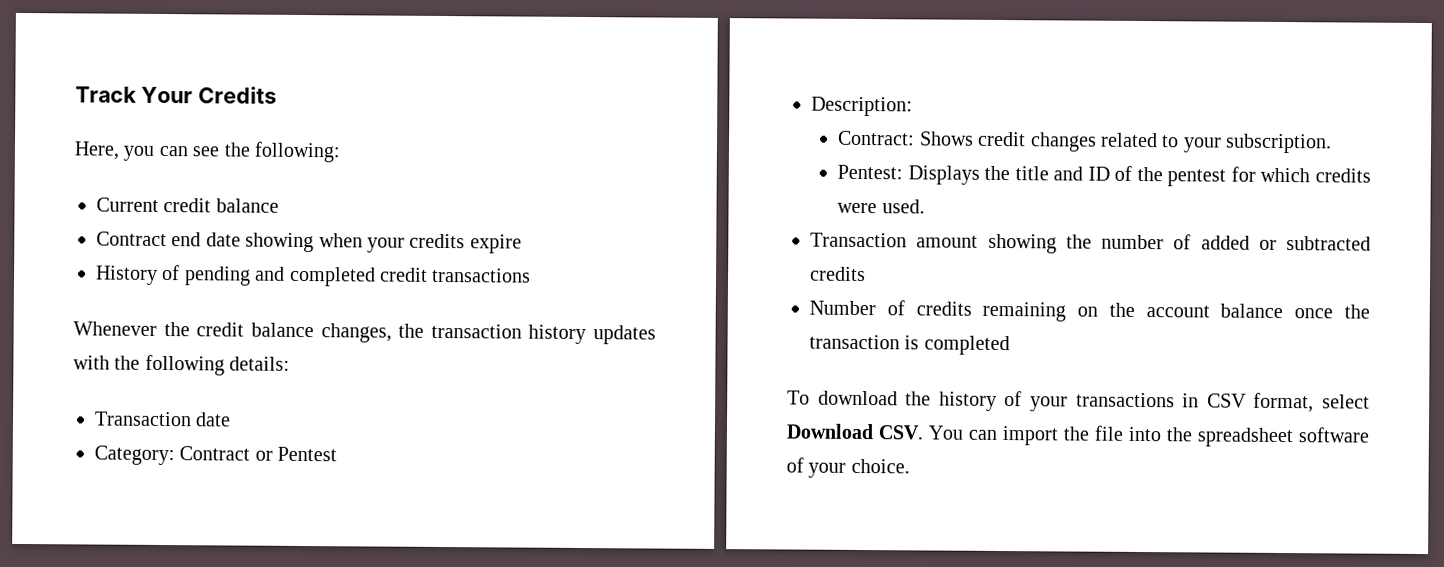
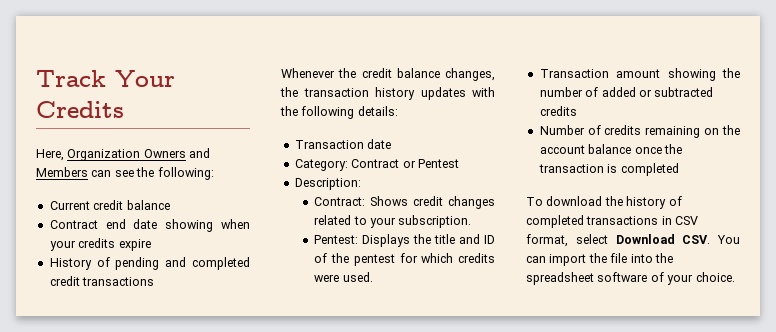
- Here, you can see the following:
+ Here, Organization Owners and Members can see the following:
- To download the history of your transactions in CSV format, select Download CSV. You can import the file into the spreadsheet software of your choice.
+ To download the history of completed transactions in CSV format, select Download CSV. You can import the file into the spreadsheet software of your choice.

